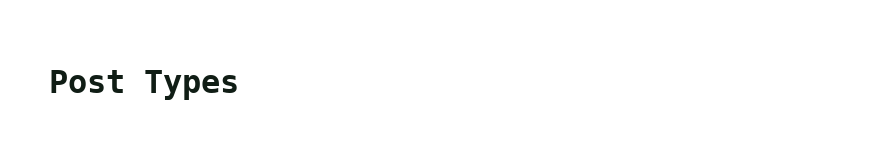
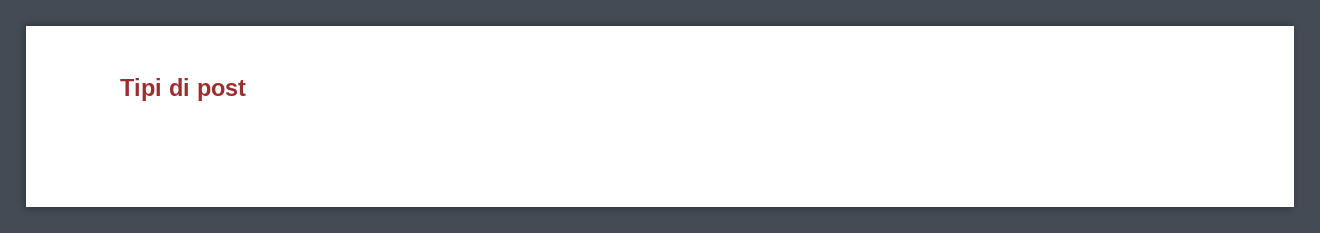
- Post Types
+ Tipi di post

